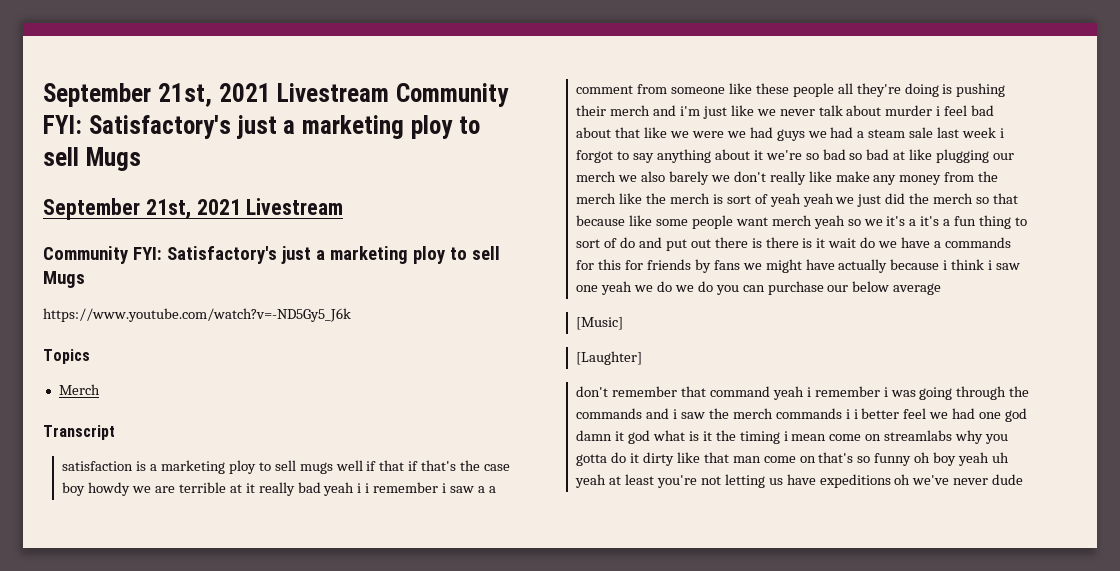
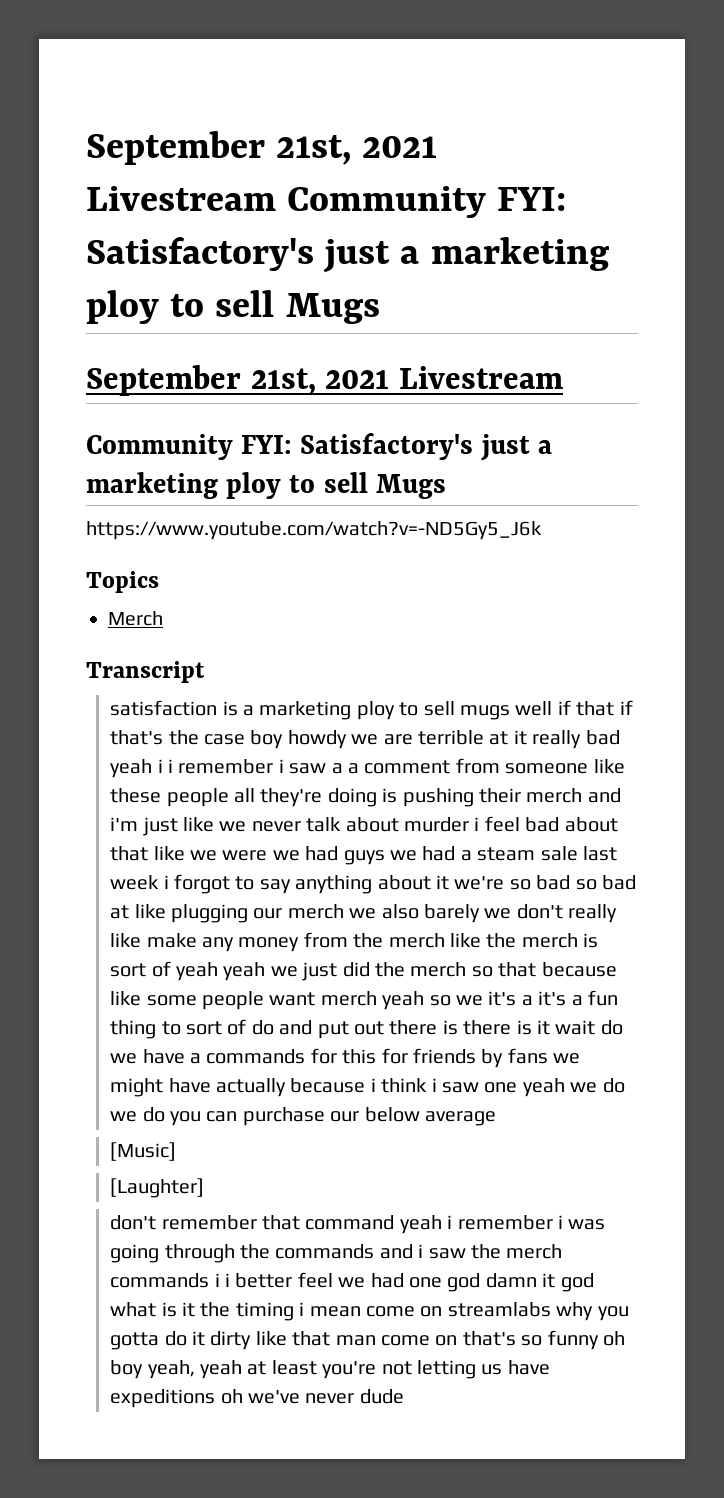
- don't remember that command yeah i remember i was going through the commands and i saw the merch commands i i better feel we had one god damn it god what is it the timing i mean come on streamlabs why you gotta do it dirty like that man come on that's so funny oh boy yeah uh yeah at least you're not letting us have expeditions oh we've never dude
+ don't remember that command yeah i remember i was going through the commands and i saw the merch commands i i better feel we had one god damn it god what is it the timing i mean come on streamlabs why you gotta do it dirty like that man come on that's so funny oh boy yeah, yeah at least you're not letting us have expeditions oh we've never dude

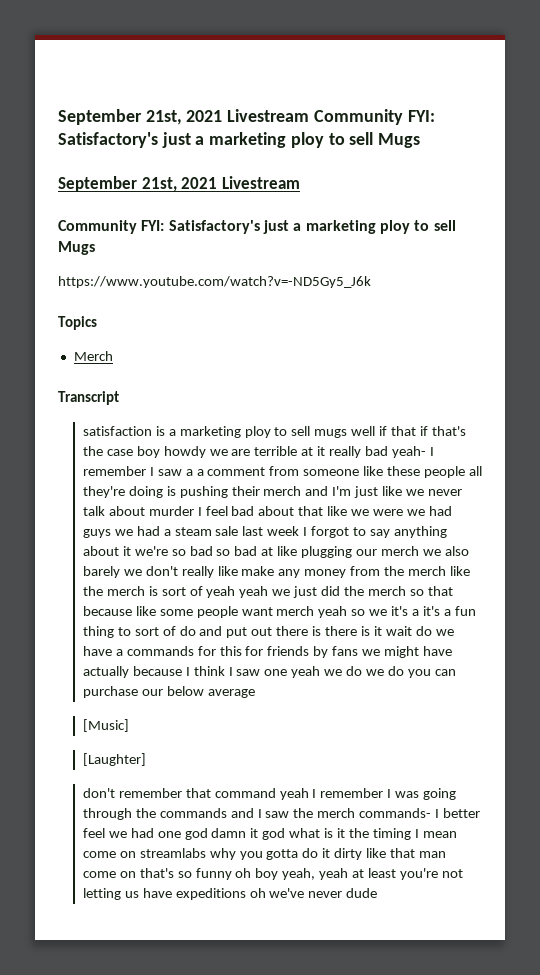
- satisfaction is a marketing ploy to sell mugs well if that if that's the case boy howdy we are terrible at it really bad yeah i i remember i saw a a comment from someone like these people all they're doing is pushing their merch and i'm just like we never talk about murder i feel bad about that like we were we had guys we had a steam sale last week i forgot to say anything about it we're so bad so bad at like plugging our merch we also barely we don't really like make any money from the merch like the merch is sort of yeah yeah we just did the merch so that because like some people want merch yeah so we it's a it's a fun thing to sort of do and put out there is there is it wait do we have a commands for this for friends by fans we might have actually because i think i saw one yeah we do we do you can purchase our below average
+ satisfaction is a marketing ploy to sell mugs well if that if that's the case boy howdy we are terrible at it really bad yeah- I remember I saw a a comment from someone like these people all they're doing is pushing their merch and I'm just like we never talk about murder I feel bad about that like we were we had guys we had a steam sale last week I forgot to say anything about it we're so bad so bad at like plugging our merch we also barely we don't really like make any money from the merch like the merch is sort of yeah yeah we just did the merch so that because like some people want merch yeah so we it's a it's a fun thing to sort of do and put out there is there is it wait do we have a commands for this for friends by fans we might have actually because I think I saw one yeah we do we do you can purchase our below average
- don't remember that command yeah i remember i was going through the commands and i saw the merch commands i i better feel we had one god damn it god what is it the timing i mean come on streamlabs why you gotta do it dirty like that man come on that's so funny oh boy yeah, yeah at least you're not letting us have expeditions oh we've never dude
+ don't remember that command yeah I remember I was going through the commands and I saw the merch commands- I better feel we had one god damn it god what is it the timing I mean come on streamlabs why you gotta do it dirty like that man come on that's so funny oh boy yeah, yeah at least you're not letting us have expeditions oh we've never dude

